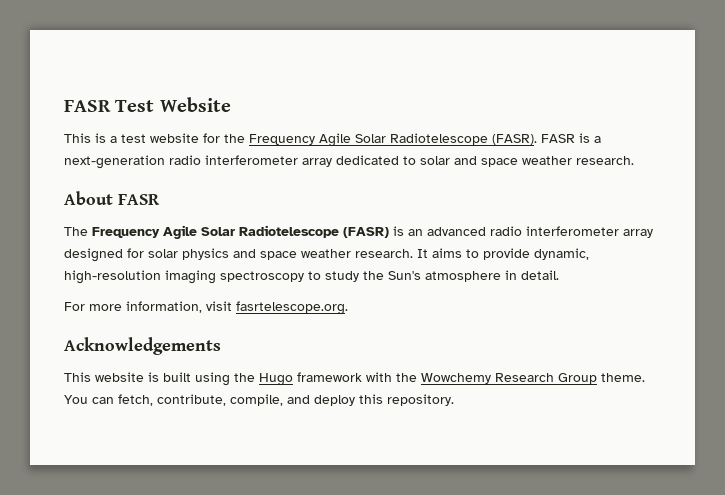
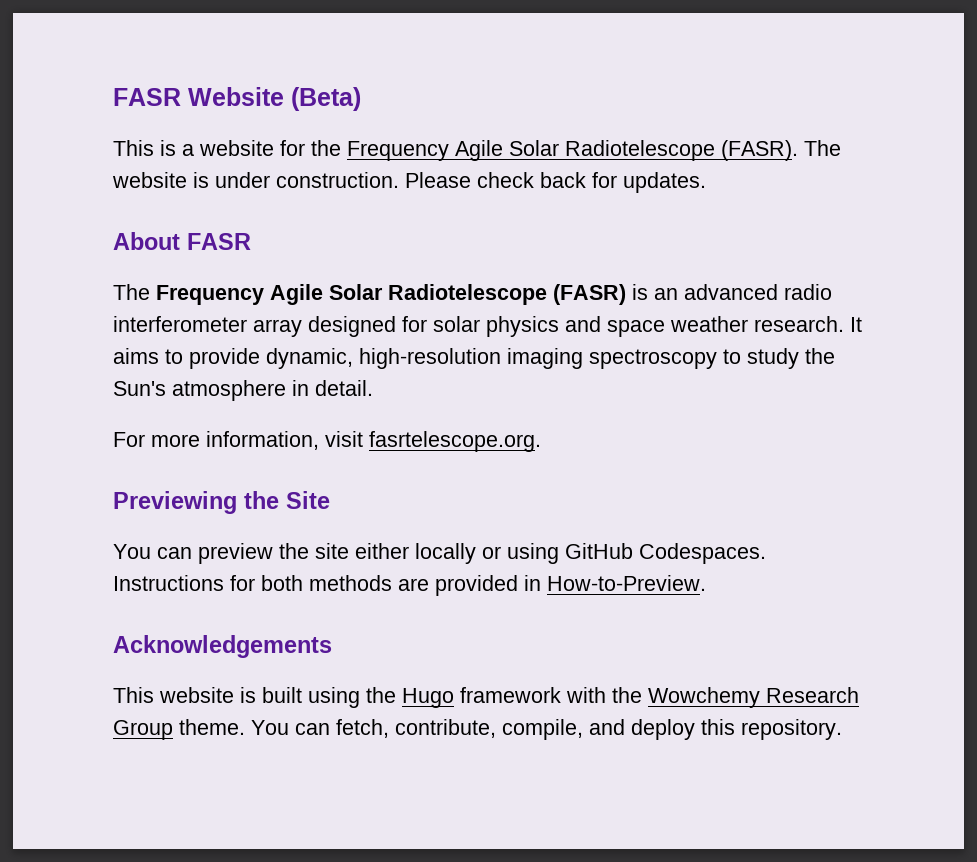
- FASR Test Website
+ FASR Website (Beta)
- This is a test website for the Frequency Agile Solar Radiotelescope (FASR).
+ This is a website for the Frequency Agile Solar Radiotelescope (FASR).
- FASR is a next-generation radio interferometer array dedicated to solar and space weather research.
+ The website is under construction. Please check back for updates.
+ Previewing the Site
+ You can preview the site either locally or using GitHub Codespaces. Instructions for both methods are provided in How-to-Preview.

